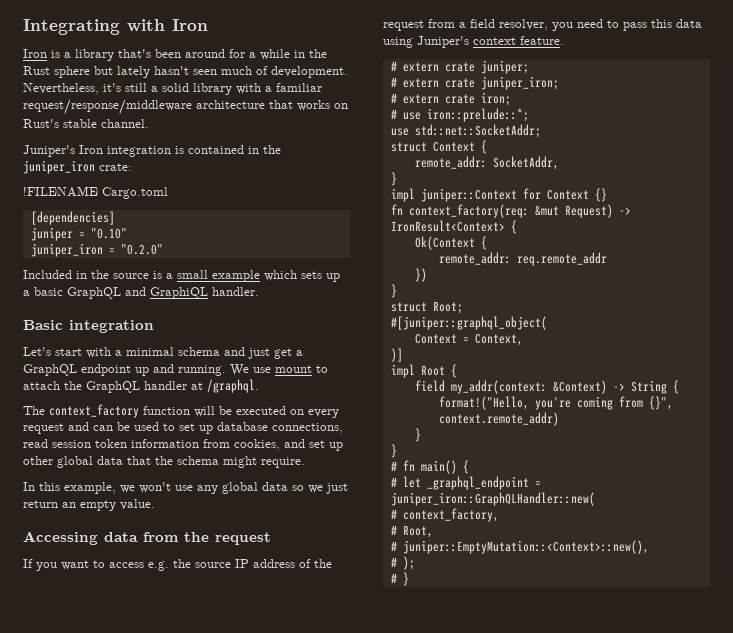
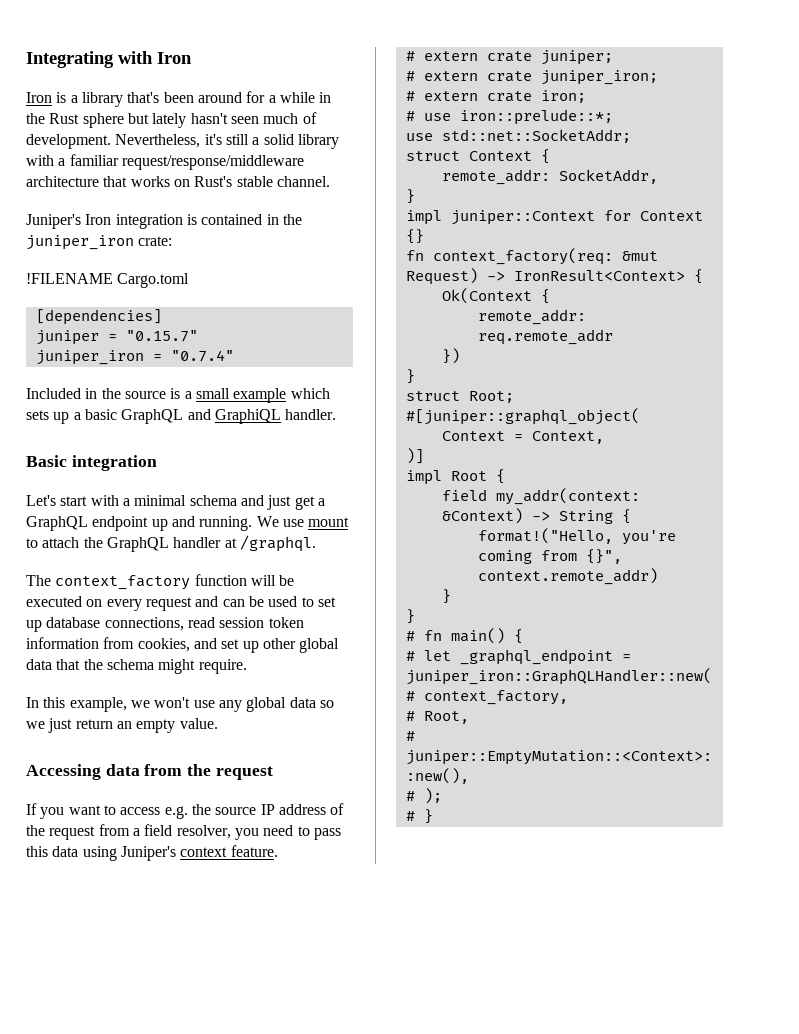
- juniper = "0.10"
+ juniper = "0.15.7"
- juniper_iron = "0.2.0"
+ juniper_iron = "0.7.4"

